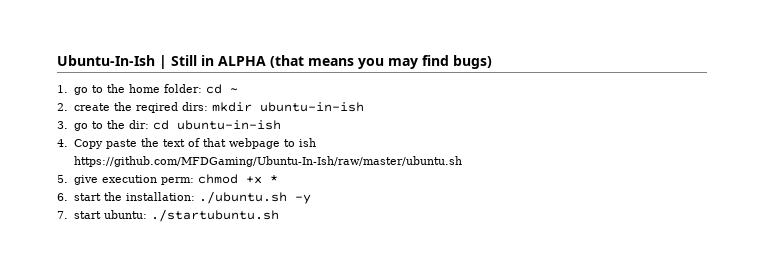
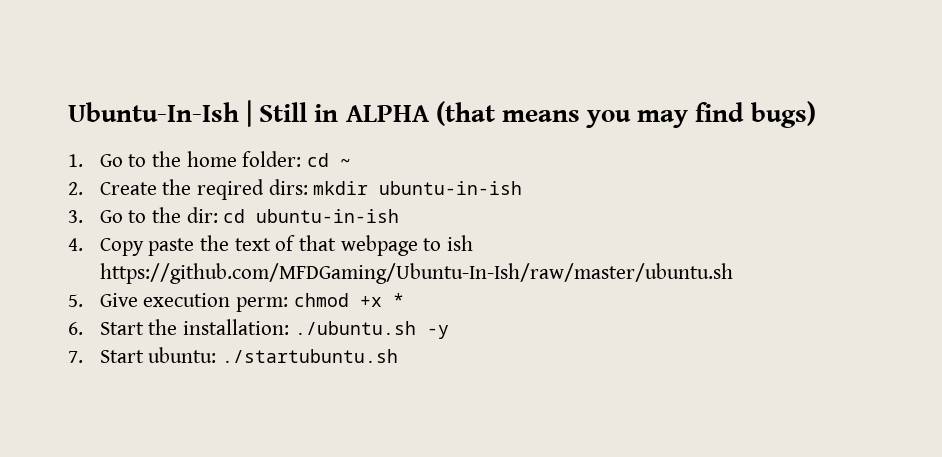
- 1. go to the home folder: cd ~
+ 1. Go to the home folder: cd ~
- 2. create the reqired dirs: mkdir ubuntu-in-ish
+ 2. Create the reqired dirs: mkdir ubuntu-in-ish
- 3. go to the dir: cd ubuntu-in-ish
+ 3. Go to the dir: cd ubuntu-in-ish
- 5. give execution perm: chmod +x *
+ 5. Give execution perm: chmod +x *
- 6. start the installation: ./ubuntu.sh -y
+ 6. Start the installation: ./ubuntu.sh -y
- 7. start ubuntu: ./startubuntu.sh
+ 7. Start ubuntu: ./startubuntu.sh

